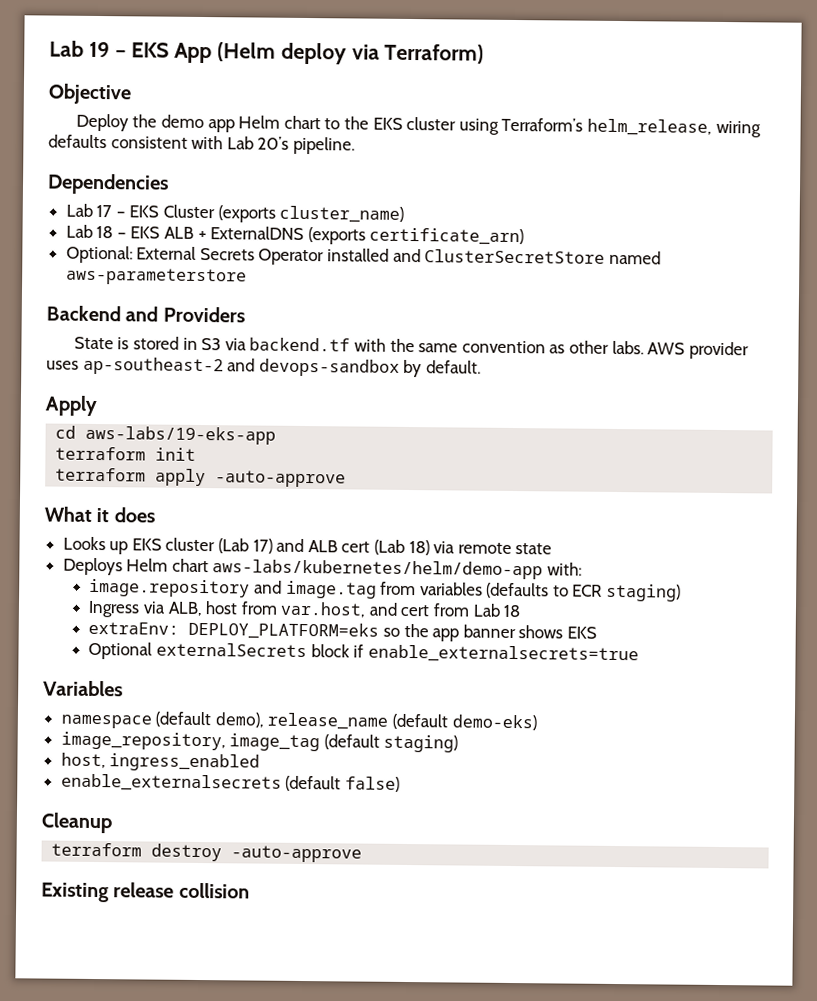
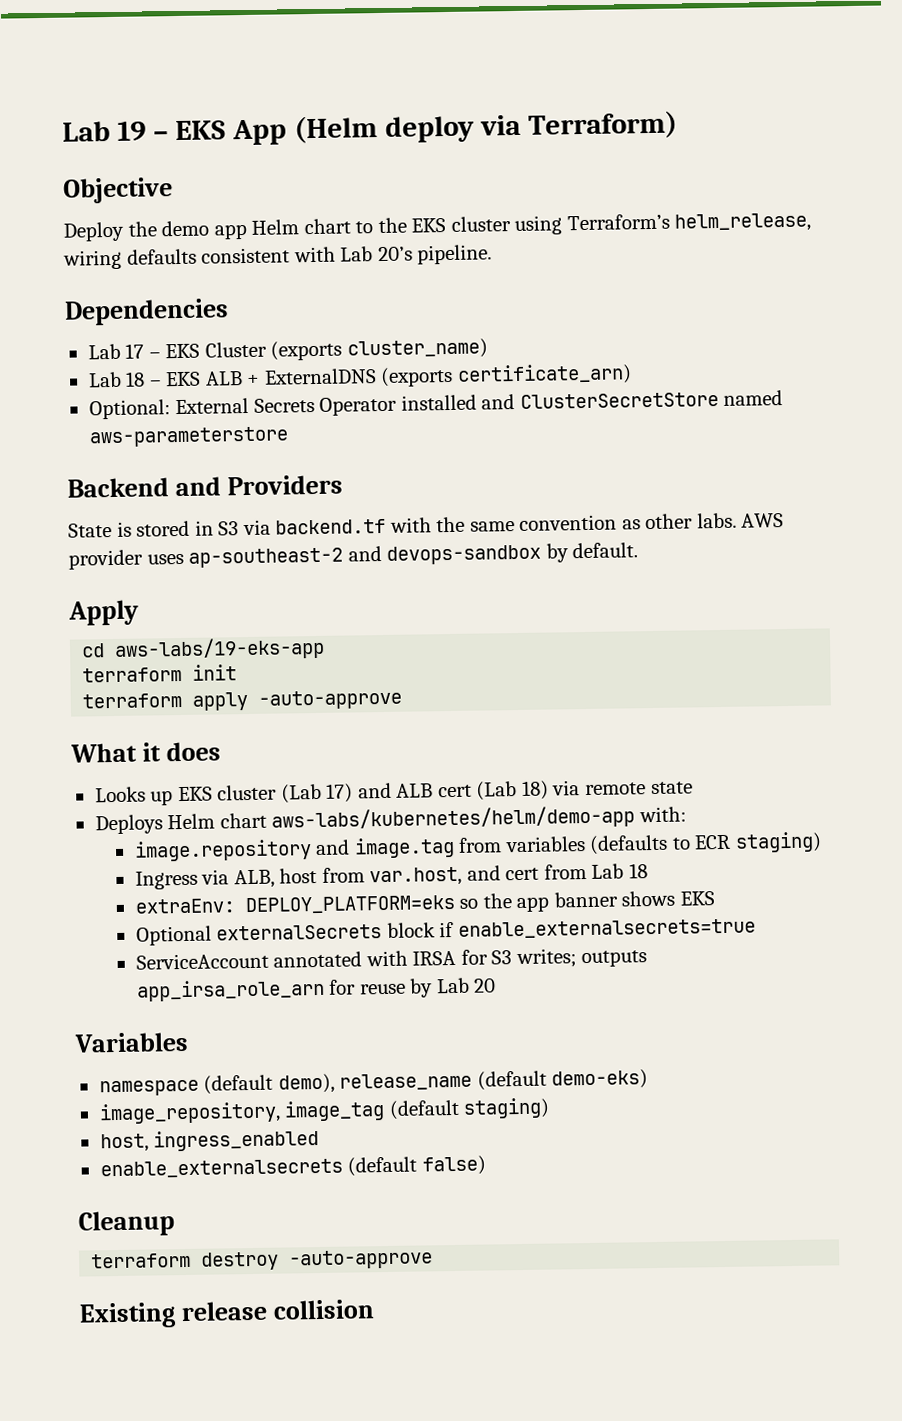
+ ServiceAccount annotated with IRSA for S3 writes; outputs app_irsa_role_arn for reuse by Lab 20

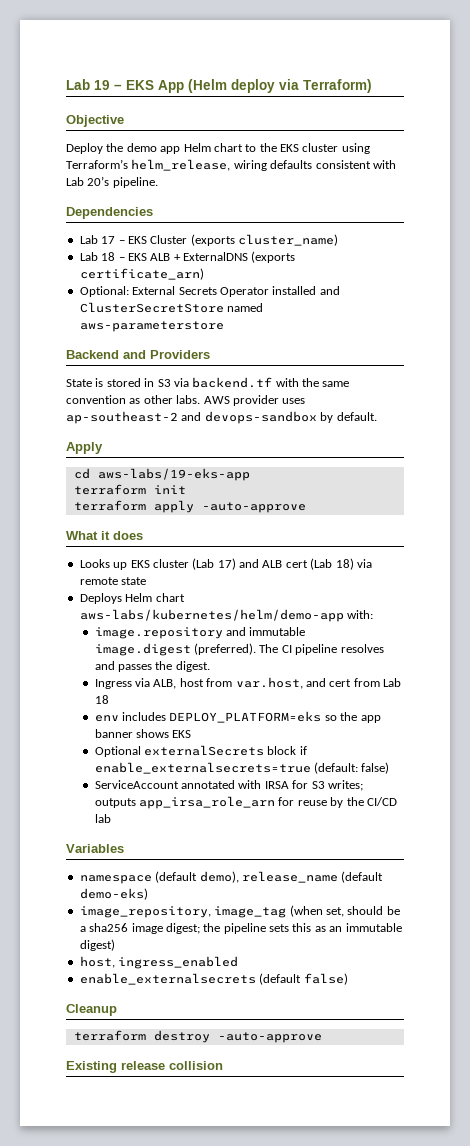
- image.repository and image.tag from variables (defaults to ECR staging)
+ image.repository and immutable image.digest (preferred). The CI pipeline resolves and passes the digest.
- extraEnv: DEPLOY_PLATFORM=eks so the app banner shows EKS
+ env includes DEPLOY_PLATFORM=eks so the app banner shows EKS
- Optional externalSecrets block if enable_externalsecrets=true
+ Optional externalSecrets block if enable_externalsecrets=true (default: false)
- ServiceAccount annotated with IRSA for S3 writes; outputs app_irsa_role_arn for reuse by Lab 20
+ ServiceAccount annotated with IRSA for S3 writes; outputs app_irsa_role_arn for reuse by the CI/CD lab
- image_repository, image_tag (default staging)
+ image_repository, image_tag (when set, should be a sha256 image digest; the pipeline sets this as an immutable digest)

